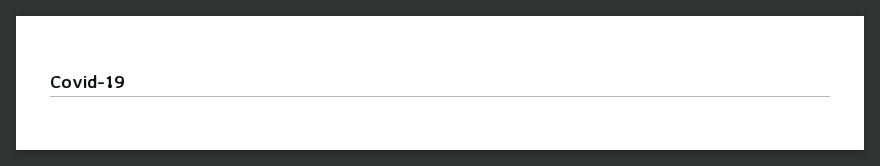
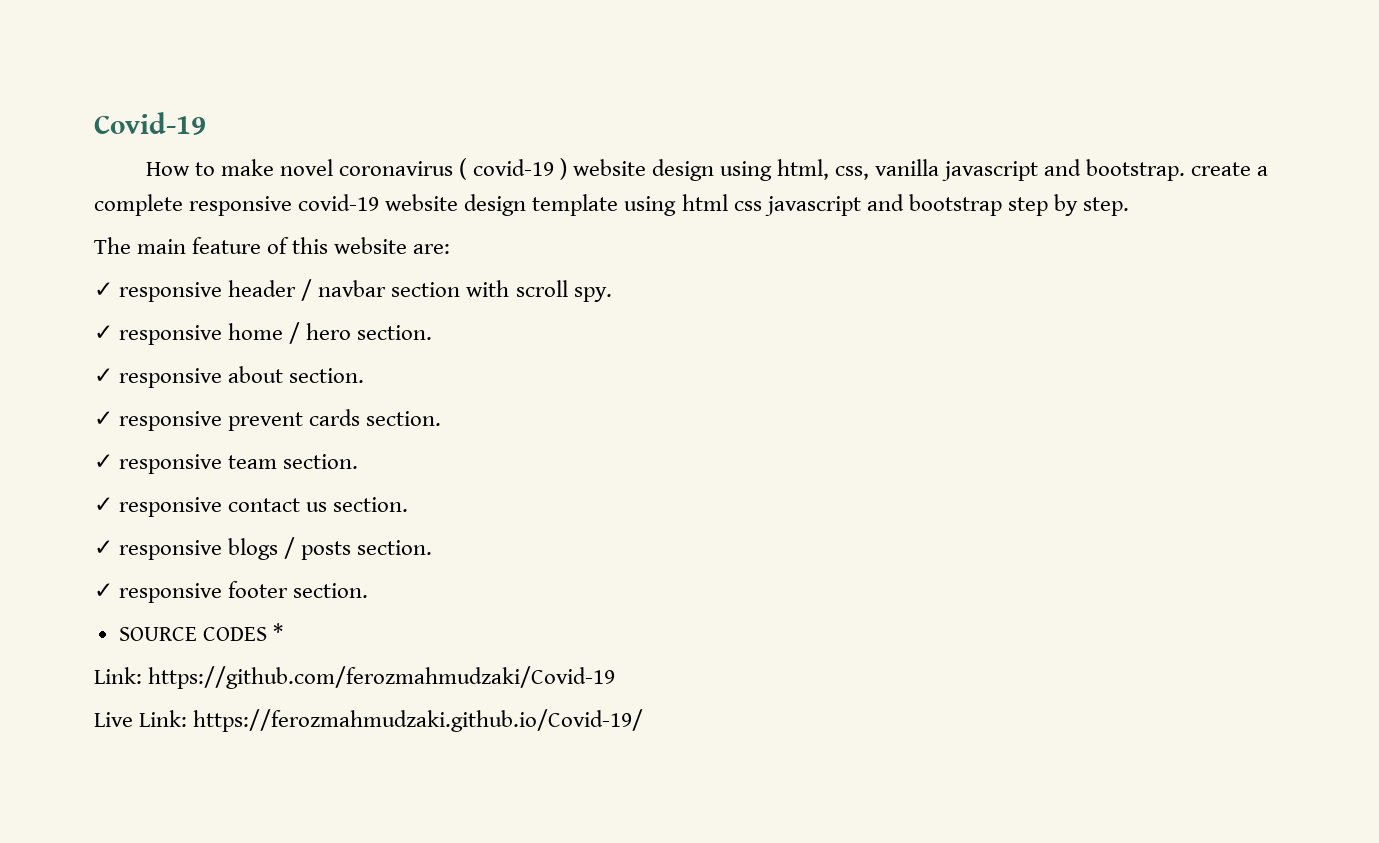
+ How to make novel coronavirus ( covid-19 ) website design using html, css, vanilla javascript and bootstrap. create a complete responsive covid-19 website design template using html css javascript and bootstrap step by step.
+ The main feature of this website are:
+ ✓ responsive header / navbar section with scroll spy.
+ ✓ responsive home / hero section.
+ ✓ responsive about section.
+ ✓ responsive prevent cards section.
+ ✓ responsive team section.
+ ✓ responsive contact us section.
+ ✓ responsive blogs / posts section.
+ ✓ responsive footer section.
+ SOURCE CODES *
+ Link: https://github.com/ferozmahmudzaki/Covid-19
+ Live Link: https://ferozmahmudzaki.github.io/Covid-19/

